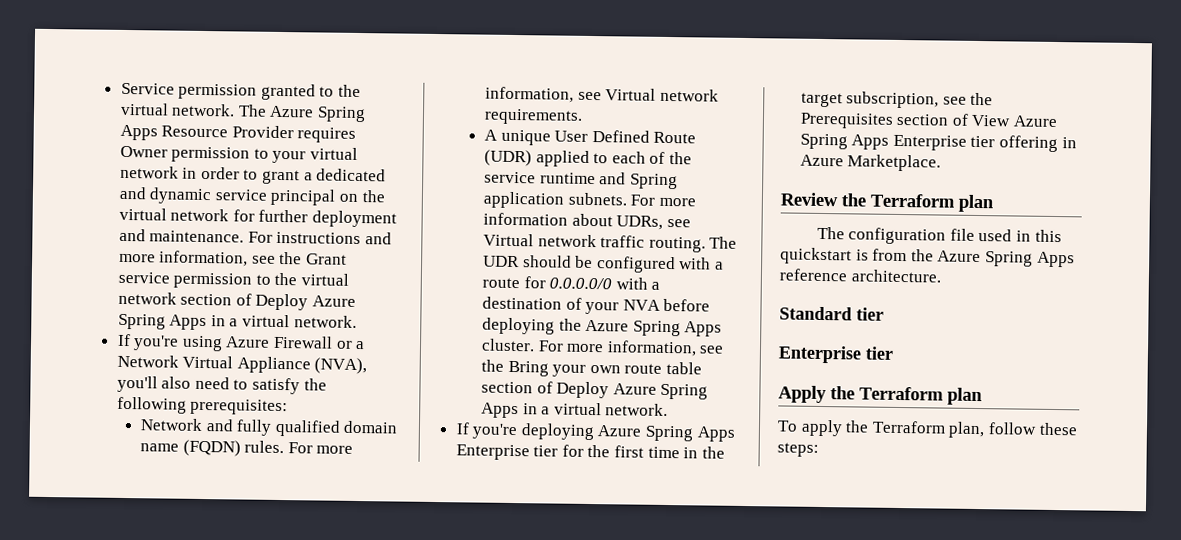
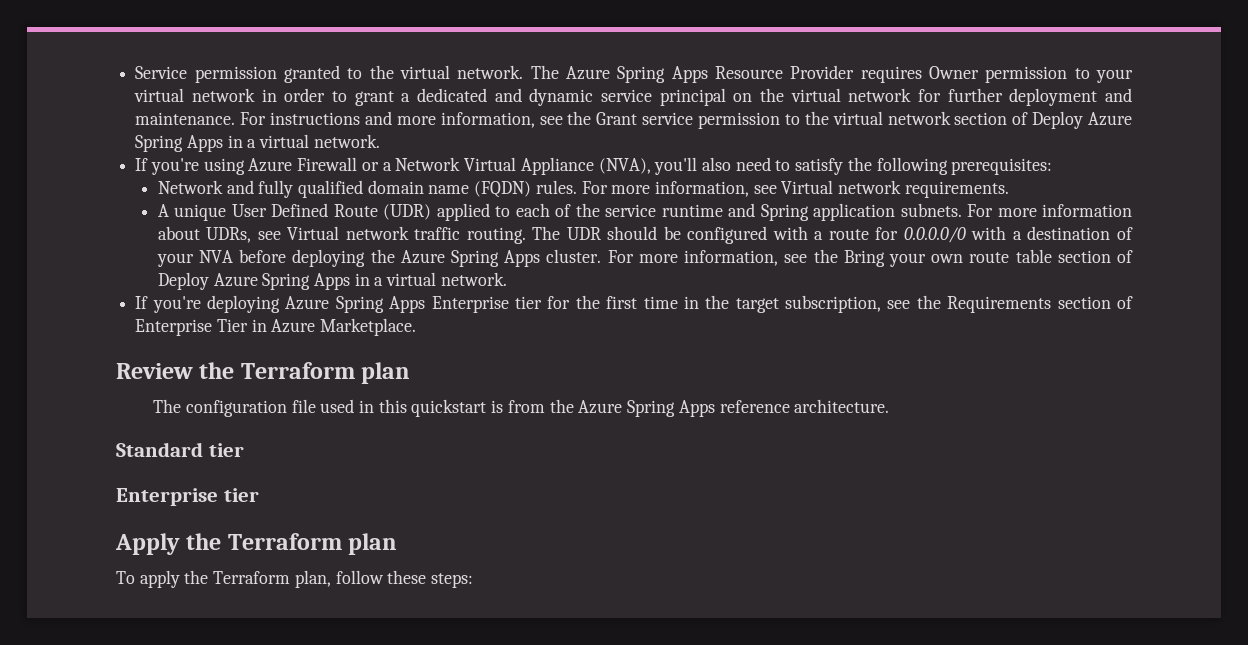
- If you're deploying Azure Spring Apps Enterprise tier for the first time in the target subscription, see the Prerequisites section of View Azure Spring Apps Enterprise tier offering in Azure Marketplace.
+ If you're deploying Azure Spring Apps Enterprise tier for the first time in the target subscription, see the Requirements section of Enterprise Tier in Azure Marketplace.

